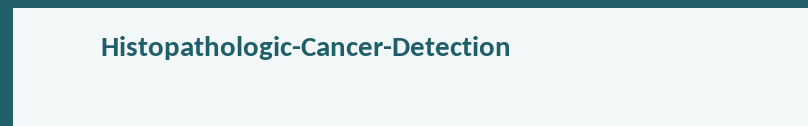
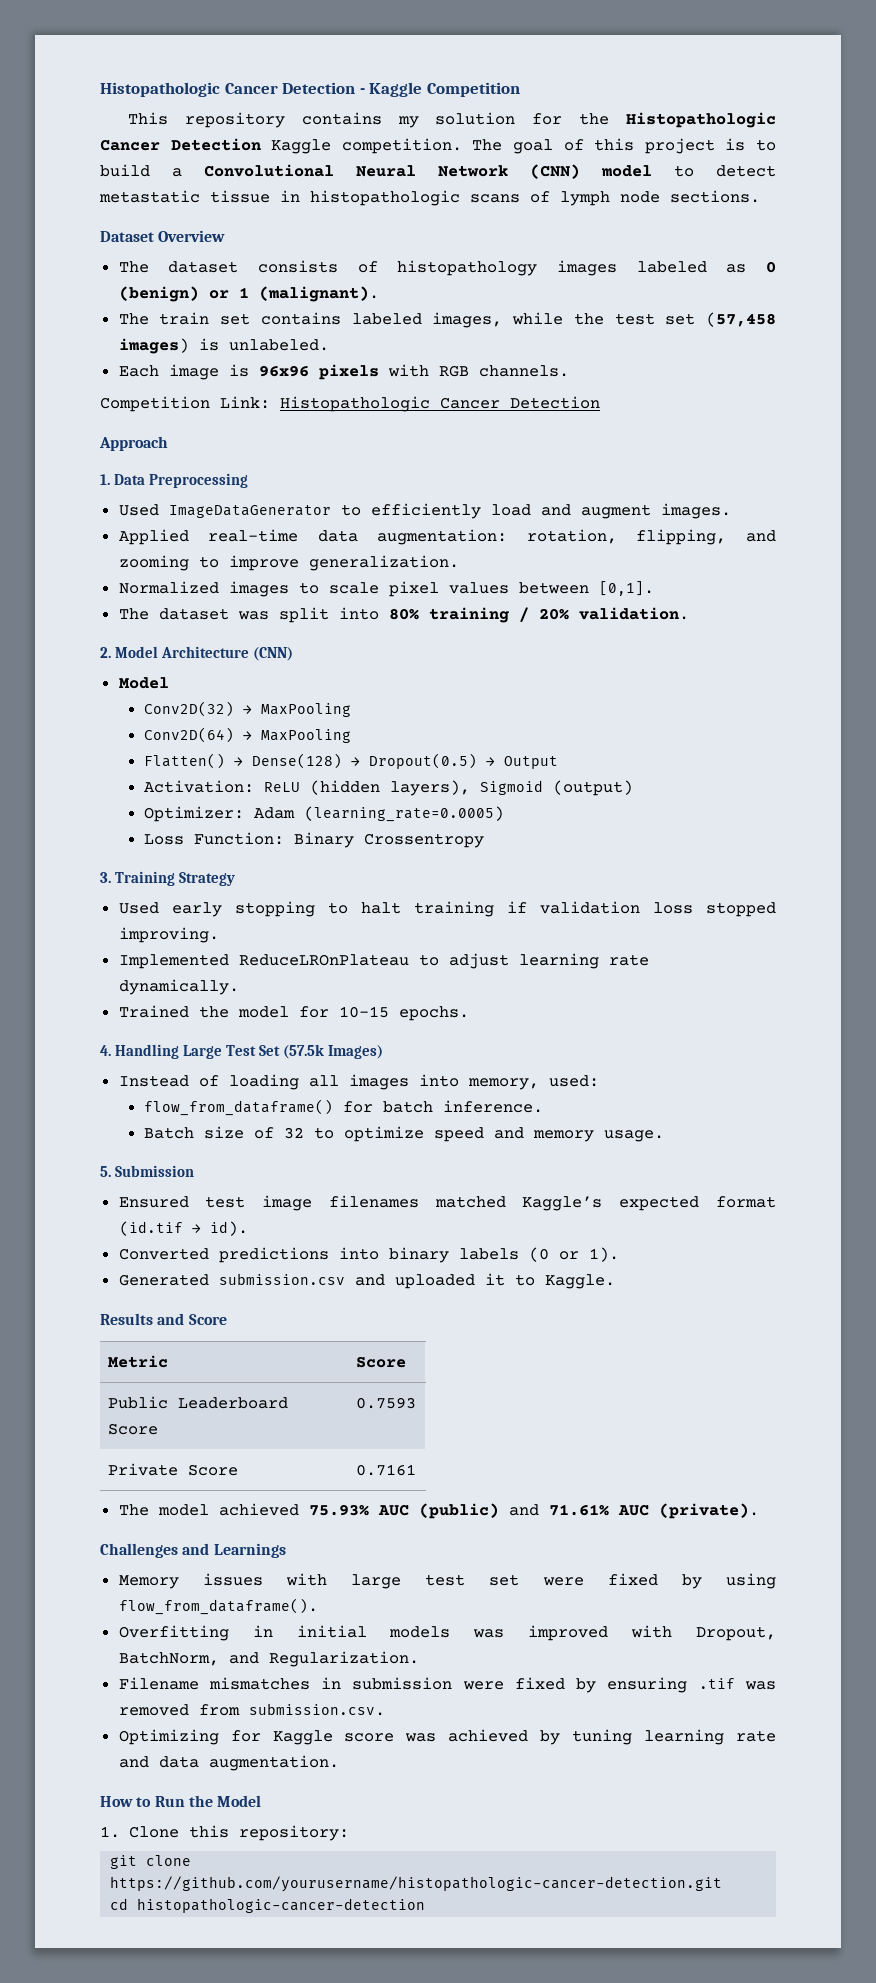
- Histopathologic-Cancer-Detection
+ Histopathologic Cancer Detection - Kaggle Competition
+ This repository contains my solution for the Histopathologic Cancer Detection Kaggle competition. The goal of this project is to build a Convolutional Neural Network (CNN) model to detect metastatic tissue in histopathologic scans of lymph node sections.
+ Dataset Overview
+ The dataset consists of histopathology images labeled as 0 (benign) or 1 (malignant).
+ The train set contains labeled images, while the test set (57,458 images) is unlabeled.
+ Each image is 96x96 pixels with RGB channels.
+ Competition Link: Histopathologic Cancer Detection
+ Approach
+ 1. Data Preprocessing
+ Used ImageDataGenerator to efficiently load and augment images.
+ Applied real-time data augmentation: rotation, flipping, and zooming to improve generalization.
+ Normalized images to scale pixel values between [0,1].
+ The dataset was split into 80% training / 20% validation.
+ 2. Model Architecture (CNN)
+ Model
+ Conv2D(32) → MaxPooling
+ Conv2D(64) → MaxPooling
+ Flatten() → Dense(128) → Dropout(0.5) → Output
+ Activation: ReLU (hidden layers), Sigmoid (output)
+ Optimizer: Adam (learning_rate=0.0005)
+ Loss Function: Binary Crossentropy
+ 3. Training Strategy
+ Used early stopping to halt training if validation loss stopped improving.
+ Implemented ReduceLROnPlateau to adjust learning rate dynamically.
+ Trained the model for 10-15 epochs.
+ 4. Handling Large Test Set (57.5k Images)
+ Instead of loading all images into memory, used:
+ flow_from_dataframe() for batch inference.
+ Batch size of 32 to optimize speed and memory usage.
+ 5. Submission
+ Ensured test image filenames matched Kaggle’s expected format (id.tif → id).
+ Converted predictions into binary labels (0 or 1).
+ Generated submission.csv and uploaded it to Kaggle.
+ Results and Score
+ Metric | Score
+ Public Leaderboard Score | 0.7593
+ Private Score | 0.7161
+ The model achieved 75.93% AUC (public) and 71.61% AUC (private).
+ Challenges and Learnings
+ Memory issues with large test set were fixed by using flow_from_dataframe().
+ Overfitting in initial models was improved with Dropout, BatchNorm, and Regularization.
+ Filename mismatches in submission were fixed by ensuring .tif was removed from submission.csv.
+ Optimizing for Kaggle score was achieved by tuning learning rate and data augmentation.
+ How to Run the Model
+ 1. Clone this repository:
+ git clone https://github.com/yourusername/histopathologic-cancer-detection.git
+ cd histopathologic-cancer-detection

